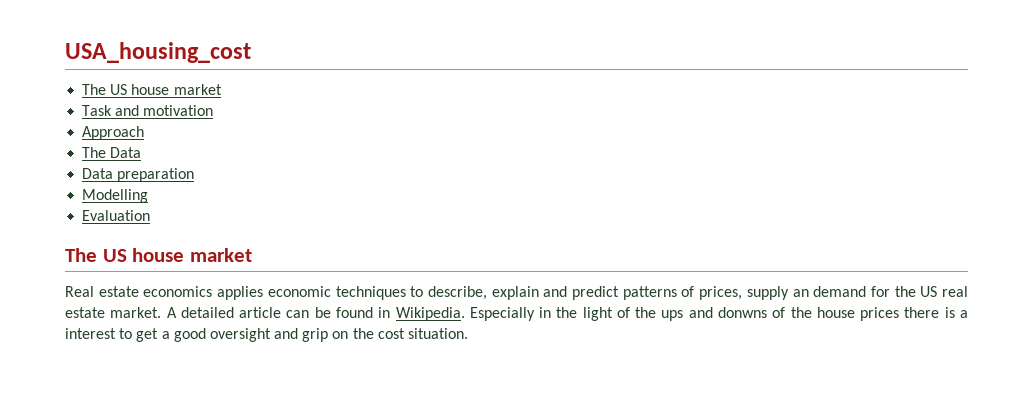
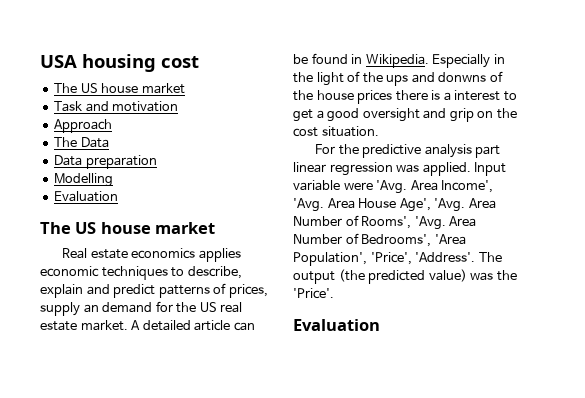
- USA_housing_cost
+ USA housing cost
+ For the predictive analysis part linear regression was applied. Input variable were 'Avg. Area Income', 'Avg. Area House Age', 'Avg. Area Number of Rooms', 'Avg. Area Number of Bedrooms', 'Area Population', 'Price', 'Address'. The output (the predicted value) was the 'Price'.
+ Evaluation

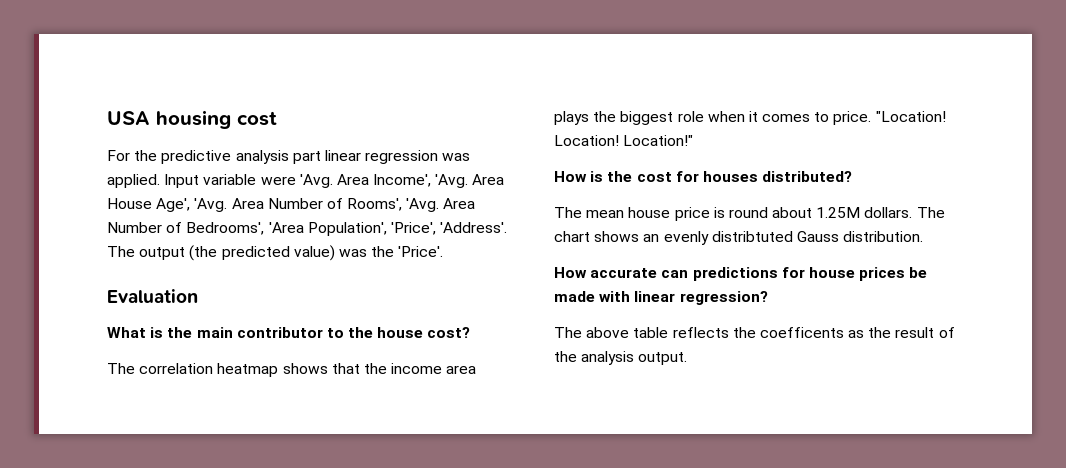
  USA housing cost
- The US house market
- Task and motivation
- Approach
- The Data
- Data preparation
- Modelling
- Evaluation
- The US house market
- Real estate economics applies economic techniques to describe, explain and predict patterns of prices, supply an demand for the US real estate market. A detailed article can be found in Wikipedia. Especially in the light of the ups and donwns of the house prices there is a interest to get a good oversight and grip on the cost situation.
+ What is the main contributor to the house cost?
+ The correlation heatmap shows that the income area plays the biggest role when it comes to price. "Location! Location! Location!"
+ How is the cost for houses distributed?
+ The mean house price is round about 1.25M dollars. The chart shows an evenly distribtuted Gauss distribution.
+ How accurate can predictions for house prices be made with linear regression?
+ The above table reflects the coefficents as the result of the analysis output.

